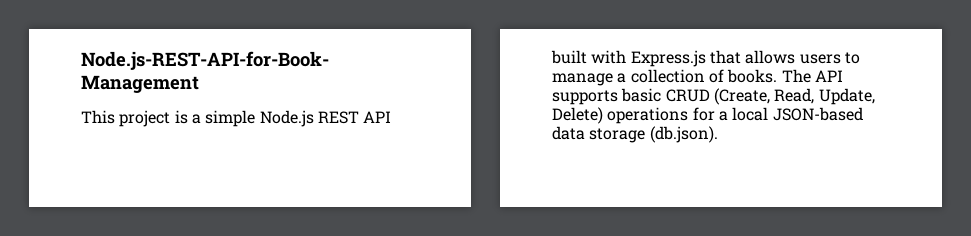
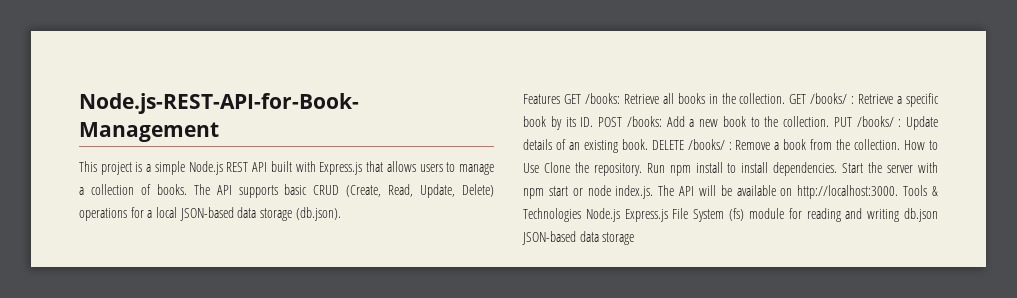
+ Features GET /books: Retrieve all books in the collection. GET /books/ : Retrieve a specific book by its ID. POST /books: Add a new book to the collection. PUT /books/ : Update details of an existing book. DELETE /books/ : Remove a book from the collection. How to Use Clone the repository. Run npm install to install dependencies. Start the server with npm start or node index.js. The API will be available on http://localhost:3000. Tools & Technologies Node.js Express.js File System (fs) module for reading and writing db.json JSON-based data storage

